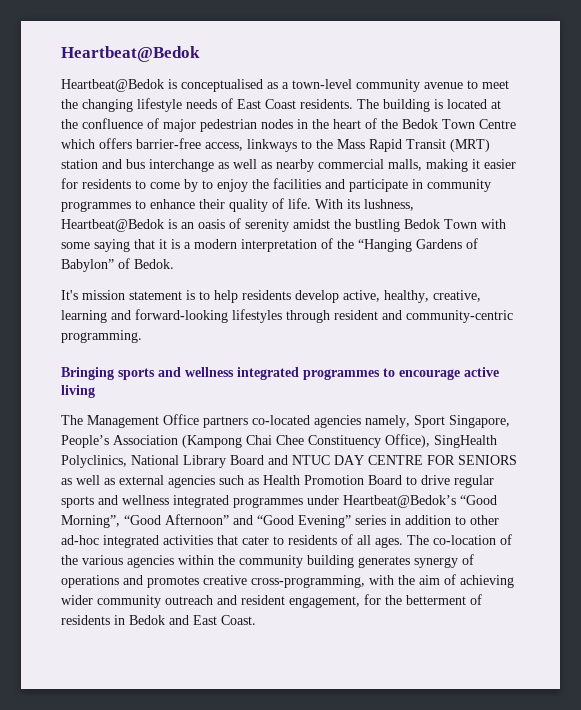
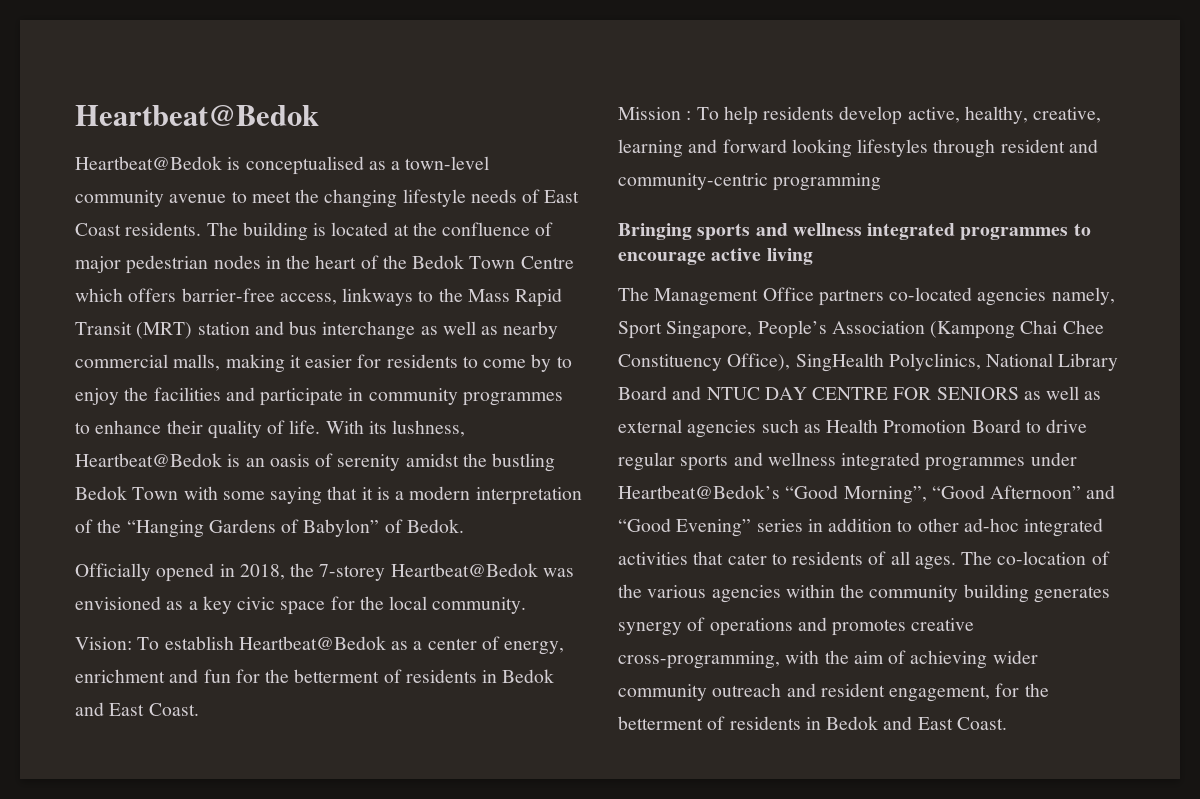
- It's mission statement is to help residents develop active, healthy, creative, learning and forward-looking lifestyles through resident and community-centric programming.
+ Officially opened in 2018, the 7-storey Heartbeat@Bedok was envisioned as a key civic space for the local community.
+ Vision: To establish Heartbeat@Bedok as a center of energy, enrichment and fun for the betterment of residents in Bedok and East Coast.
+ Mission : To help residents develop active, healthy, creative, learning and forward looking lifestyles through resident and community-centric programming

